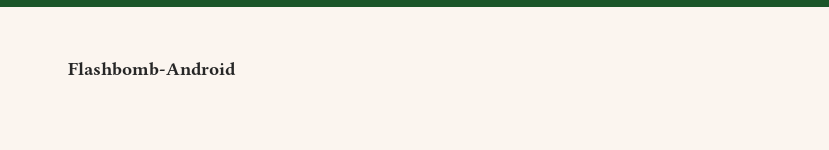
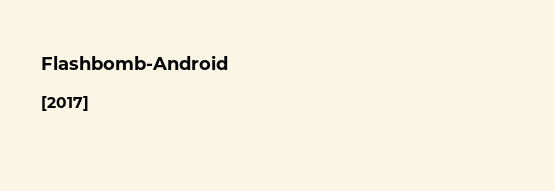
+ [2017]

